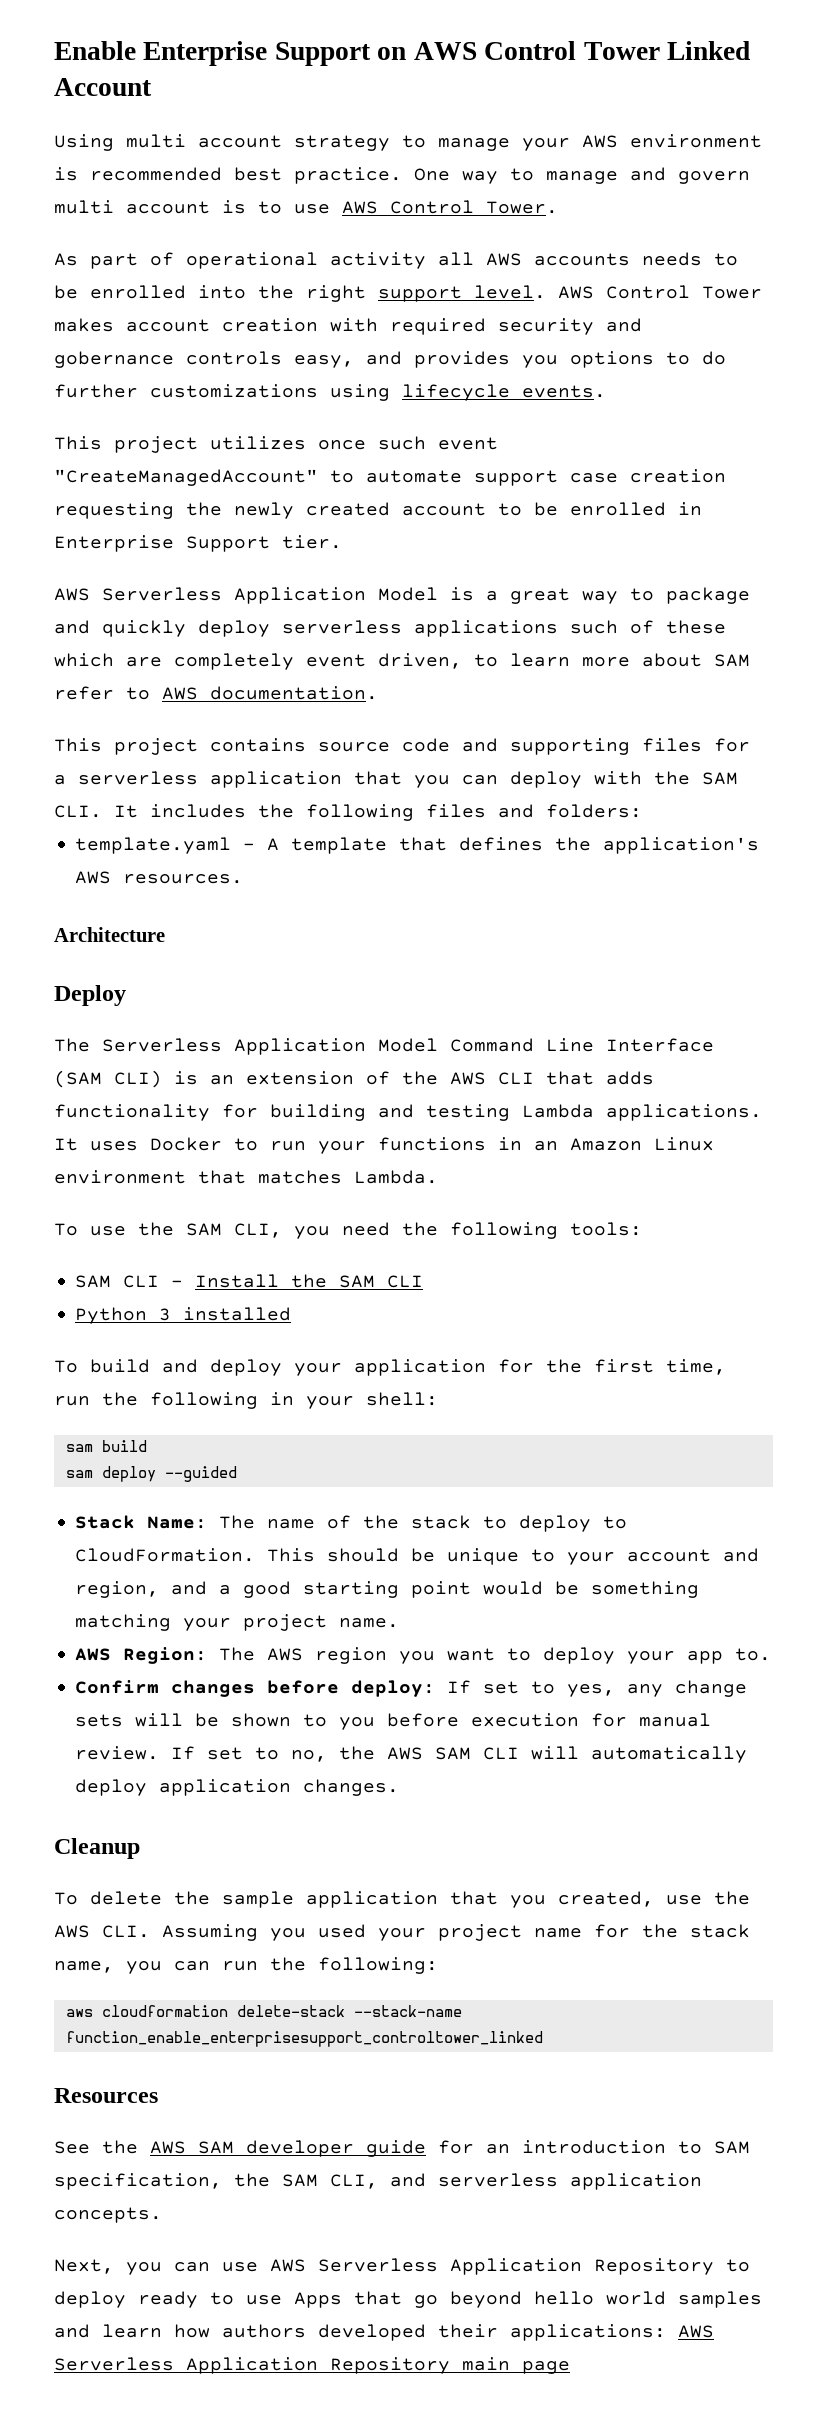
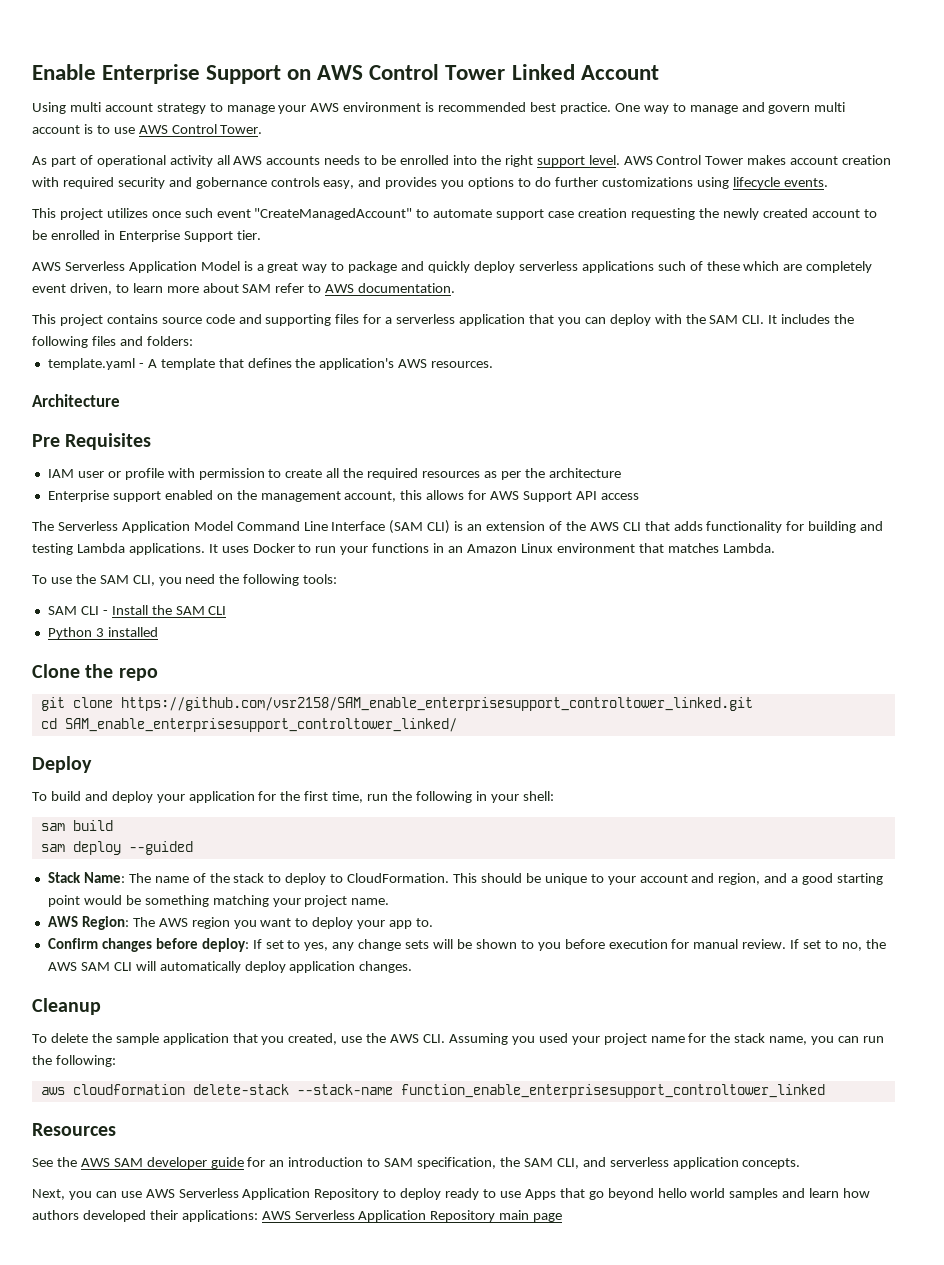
- Deploy
+ Pre Requisites
+ IAM user or profile with permission to create all the required resources as per the architecture
+ Enterprise support enabled on the management account, this allows for AWS Support API access
+ Clone the repo
+ git clone https://github.com/vsr2158/SAM_enable_enterprisesupport_controltower_linked.git
+ cd SAM_enable_enterprisesupport_controltower_linked/
+ Deploy

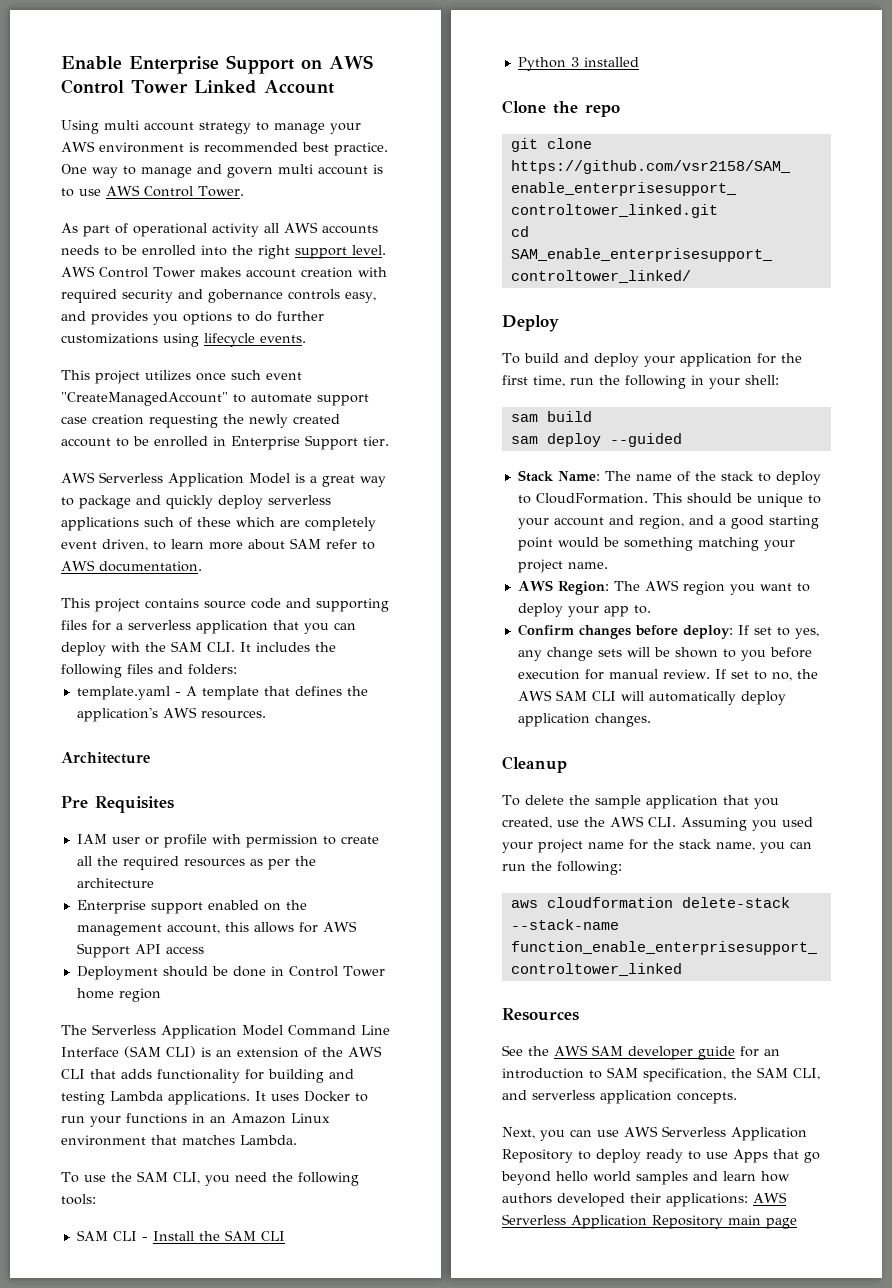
+ Deployment should be done in Control Tower home region

